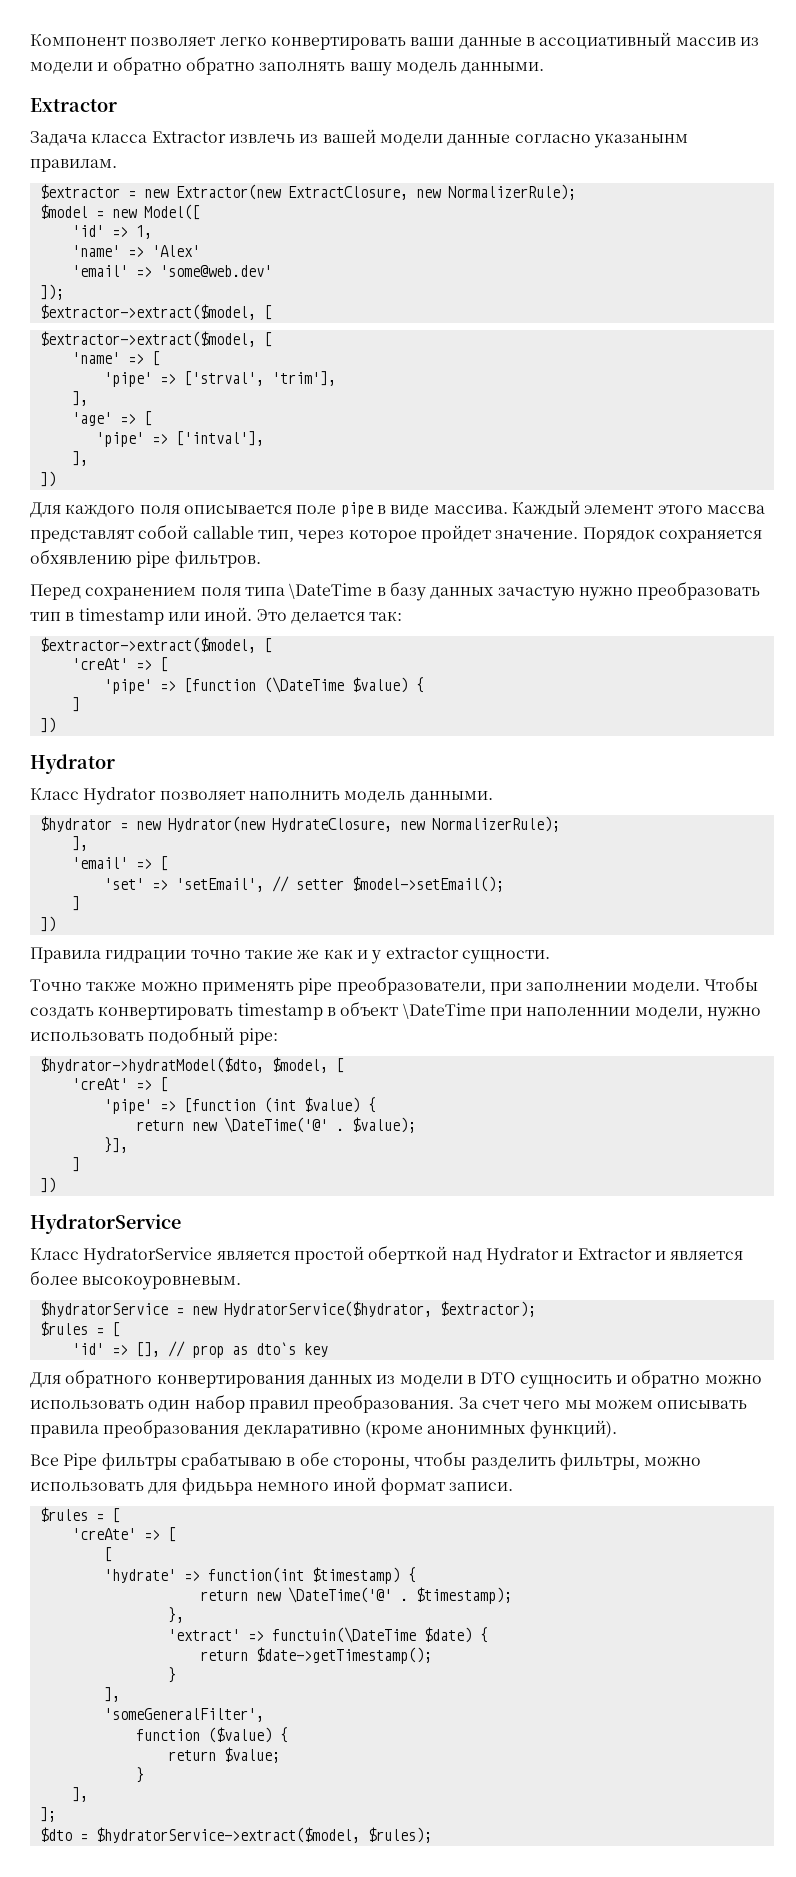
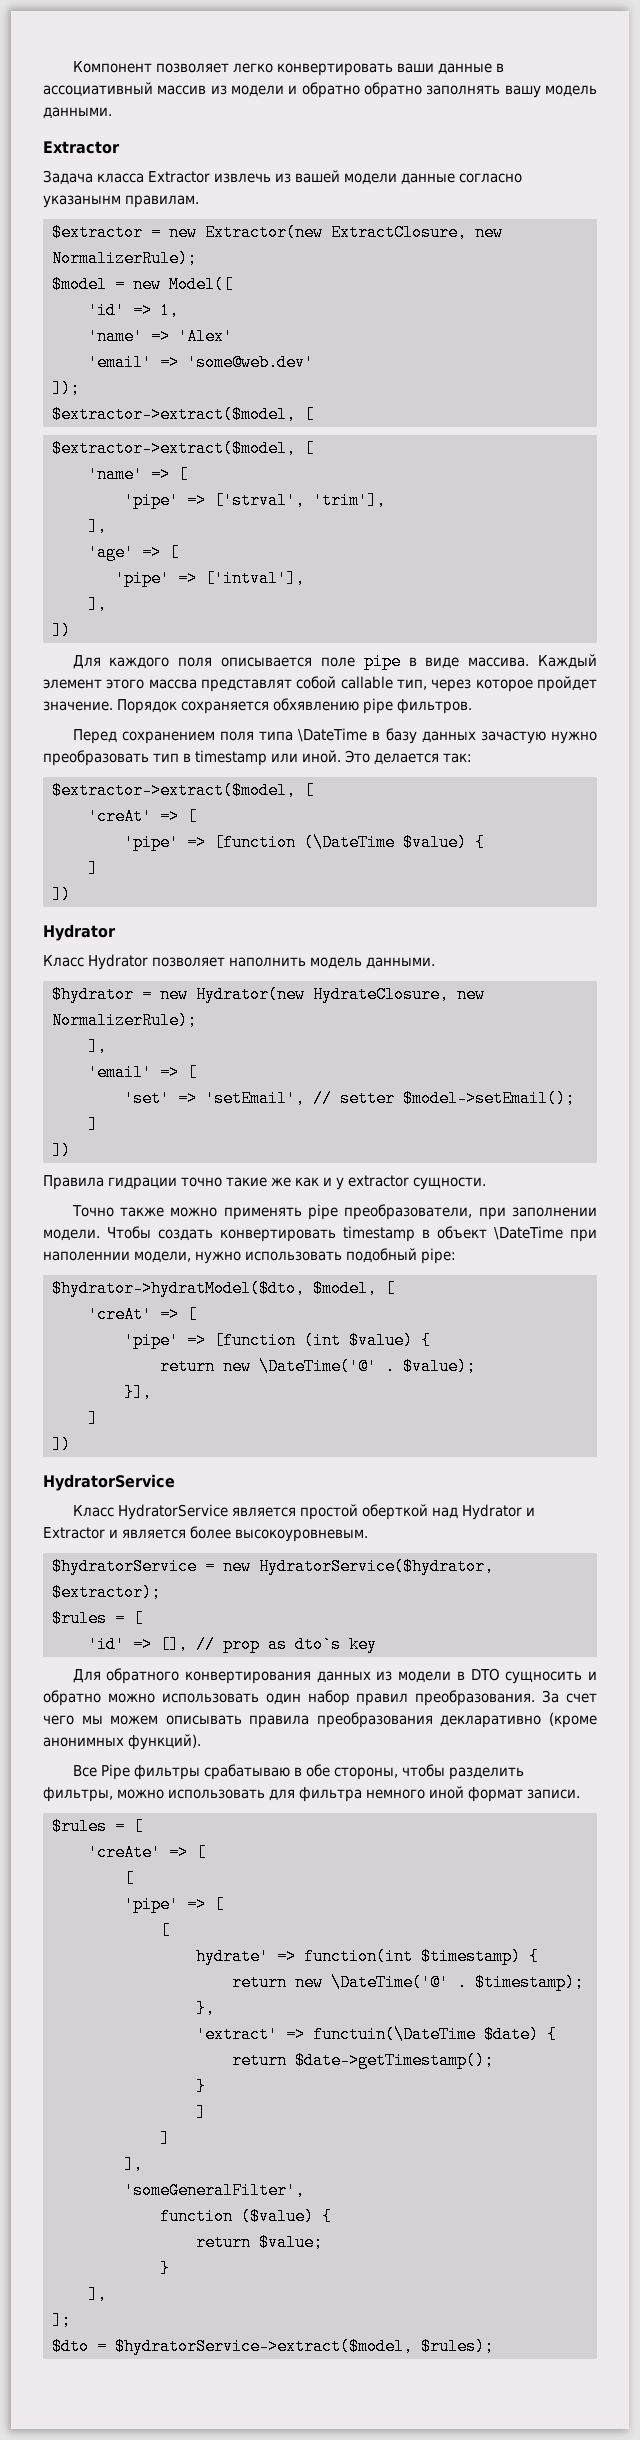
- Все Pipe фильтры срабатываю в обе стороны, чтобы разделить фильтры, можно использовать для фидььра немного иной формат записи.
+ Все Pipe фильтры срабатываю в обе стороны, чтобы разделить фильтры, можно использовать для фильтра немного иной формат записи.
- 'hydrate' => function(int $timestamp) {
+ 'pipe' => [
+ [
+ hydrate' => function(int $timestamp) {
  return $date->getTimestamp();
  }
+ ]
+ ]

